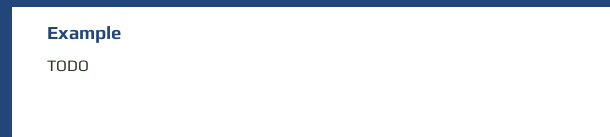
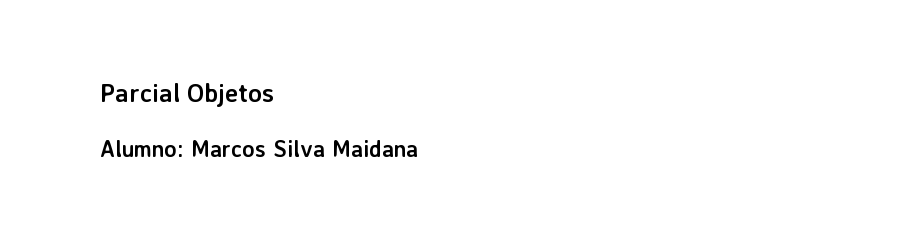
- Example
- TODO
+ Parcial Objetos
+ Alumno: Marcos Silva Maidana

